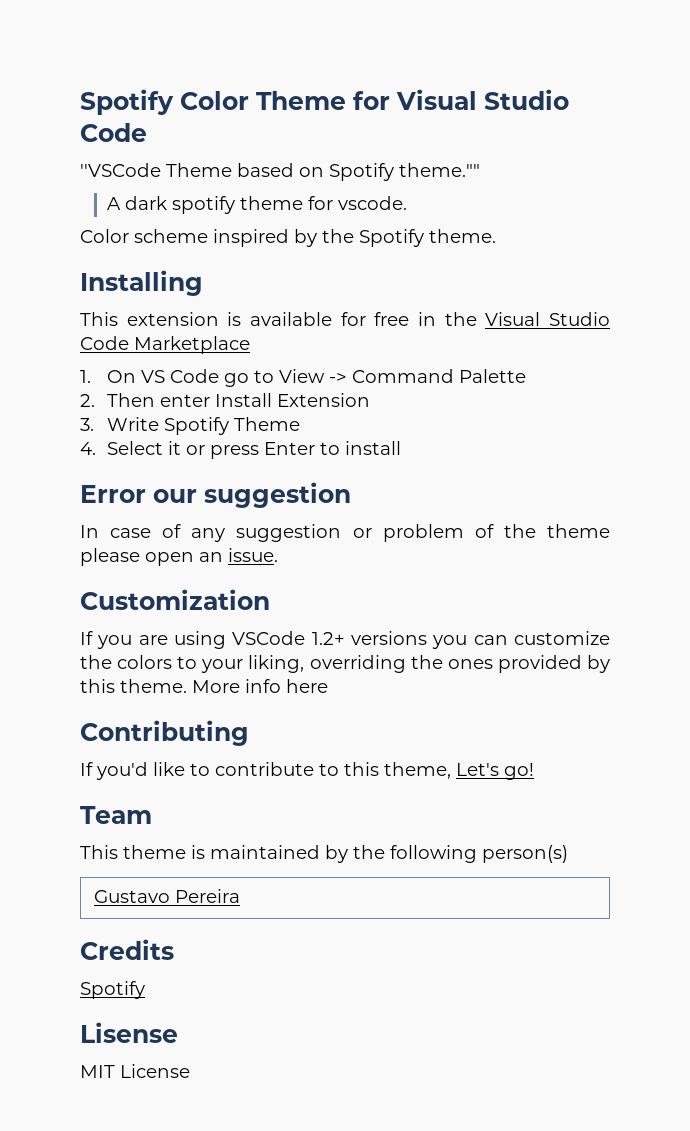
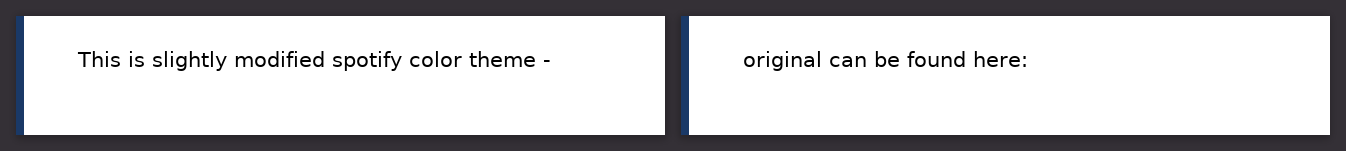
- Spotify Color Theme for Visual Studio Code
- ''VSCode Theme based on Spotify theme.""
- A dark spotify theme for vscode.
- Color scheme inspired by the Spotify theme.
- Installing
- This extension is available for free in the Visual Studio Code Marketplace
- 1. On VS Code go to View -> Command Palette
- 2. Then enter Install Extension
- 3. Write Spotify Theme
- 4. Select it or press Enter to install
- Error our suggestion
- In case of any suggestion or problem of the theme please open an issue.
- Customization
- If you are using VSCode 1.2+ versions you can customize the colors to your liking, overriding the ones provided by this theme. More info here
- Contributing
- If you'd like to contribute to this theme, Let's go!
- Team
- This theme is maintained by the following person(s)
- Gustavo Pereira
- Credits
- Spotify
- Lisense
- MIT License
+ This is slightly modified spotify color theme - original can be found here:

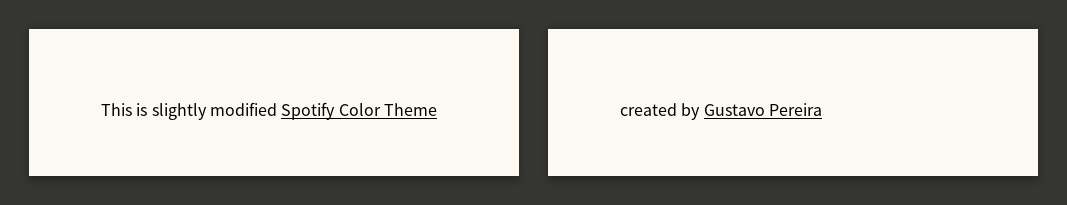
- This is slightly modified spotify color theme - original can be found here:
+ This is slightly modified Spotify Color Theme created by Gustavo Pereira

